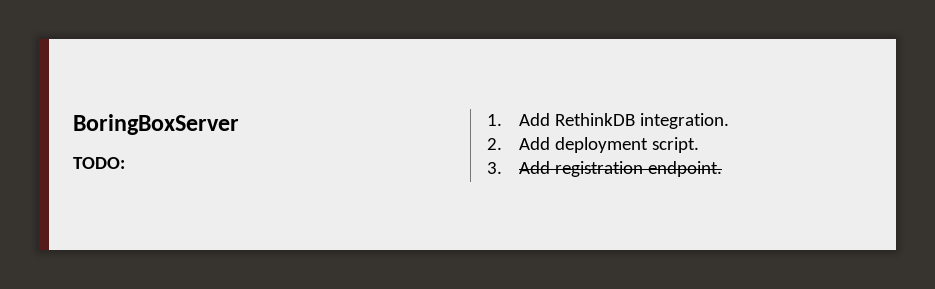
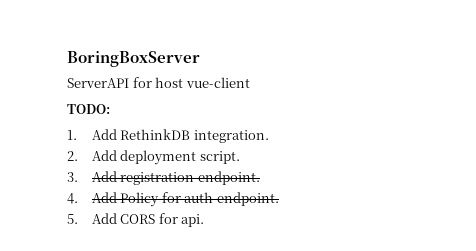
+ ServerAPI for host vue-client
+ 4. Add Policy for auth endpoint.
+ 5. Add CORS for api.

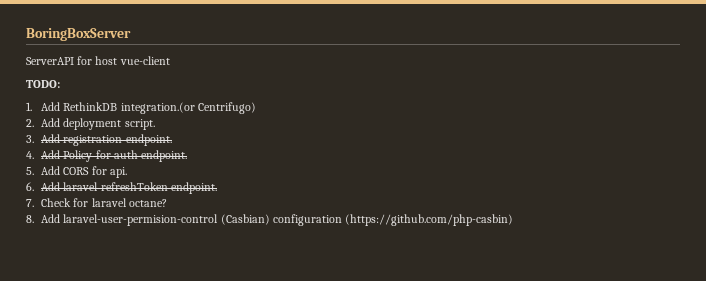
- 1. Add RethinkDB integration.
+ 1. Add RethinkDB integration.(or Centrifugo)
+ 6. Add laravel refreshToken endpoint.
+ 7. Check for laravel octane?
+ 8. Add laravel-user-permision-control (Casbian) configuration (https://github.com/php-casbin)

